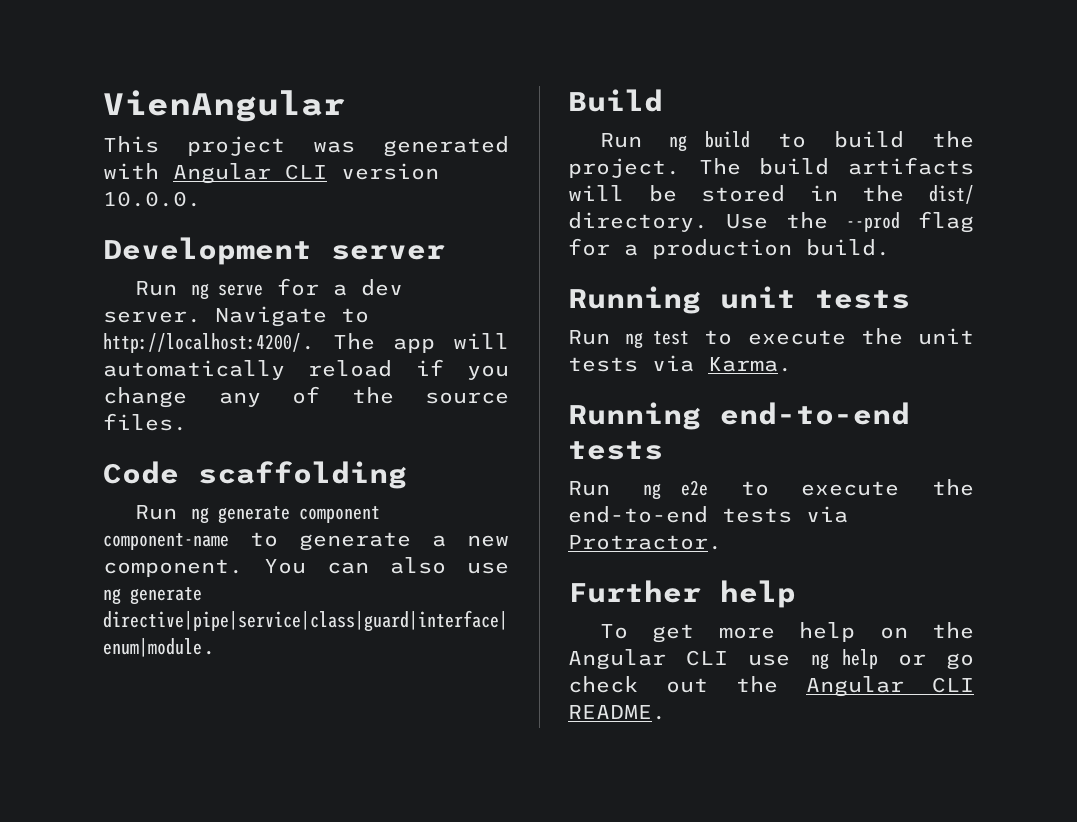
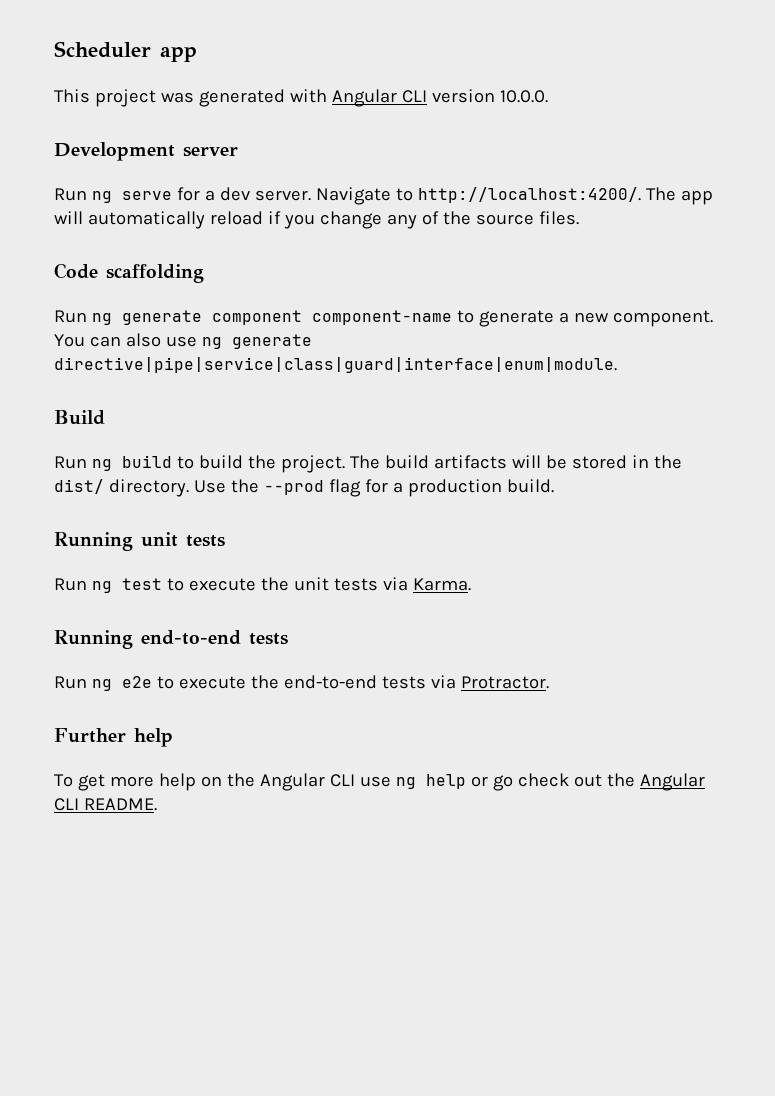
- VienAngular
+ Scheduler app

